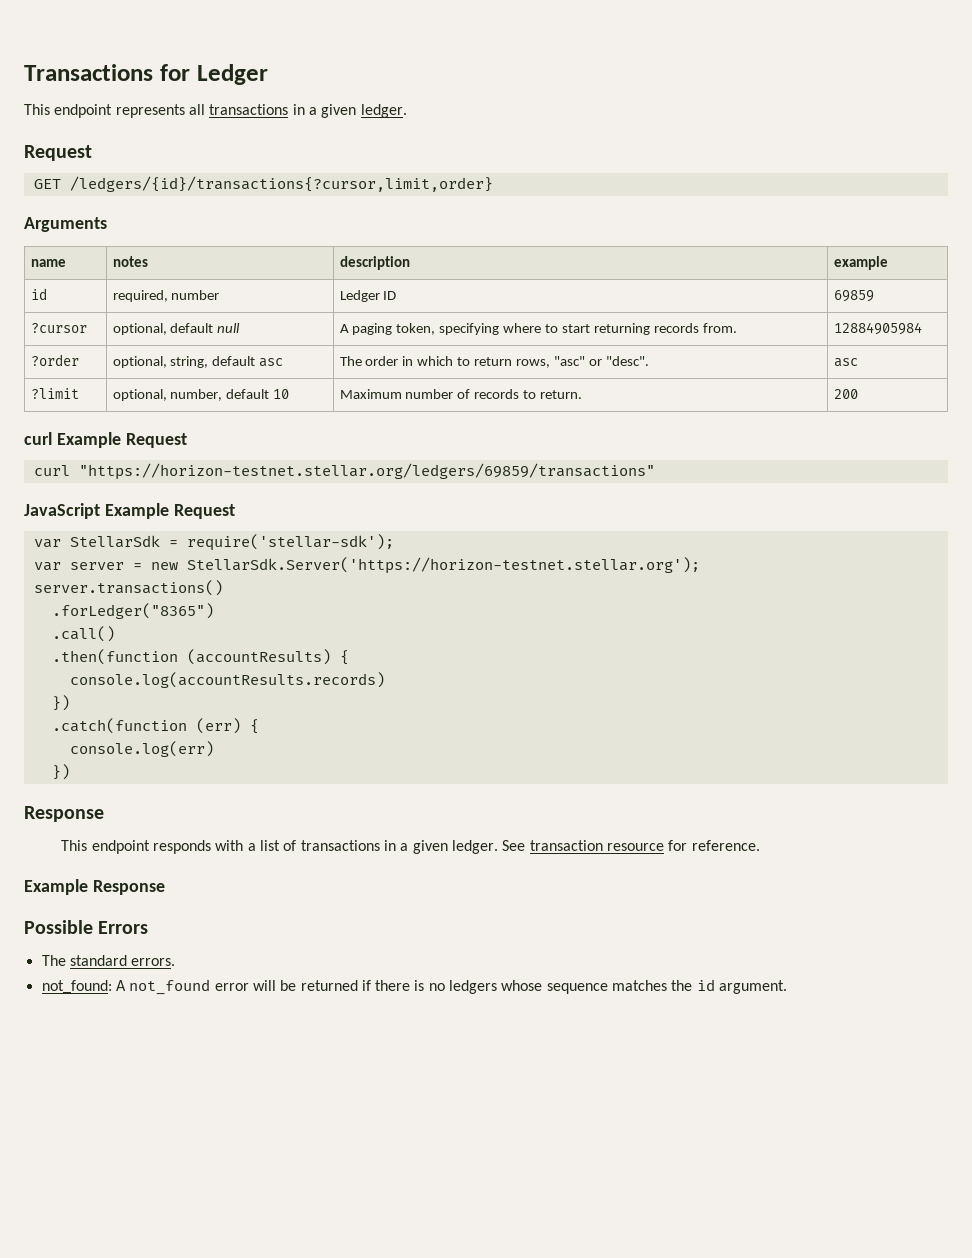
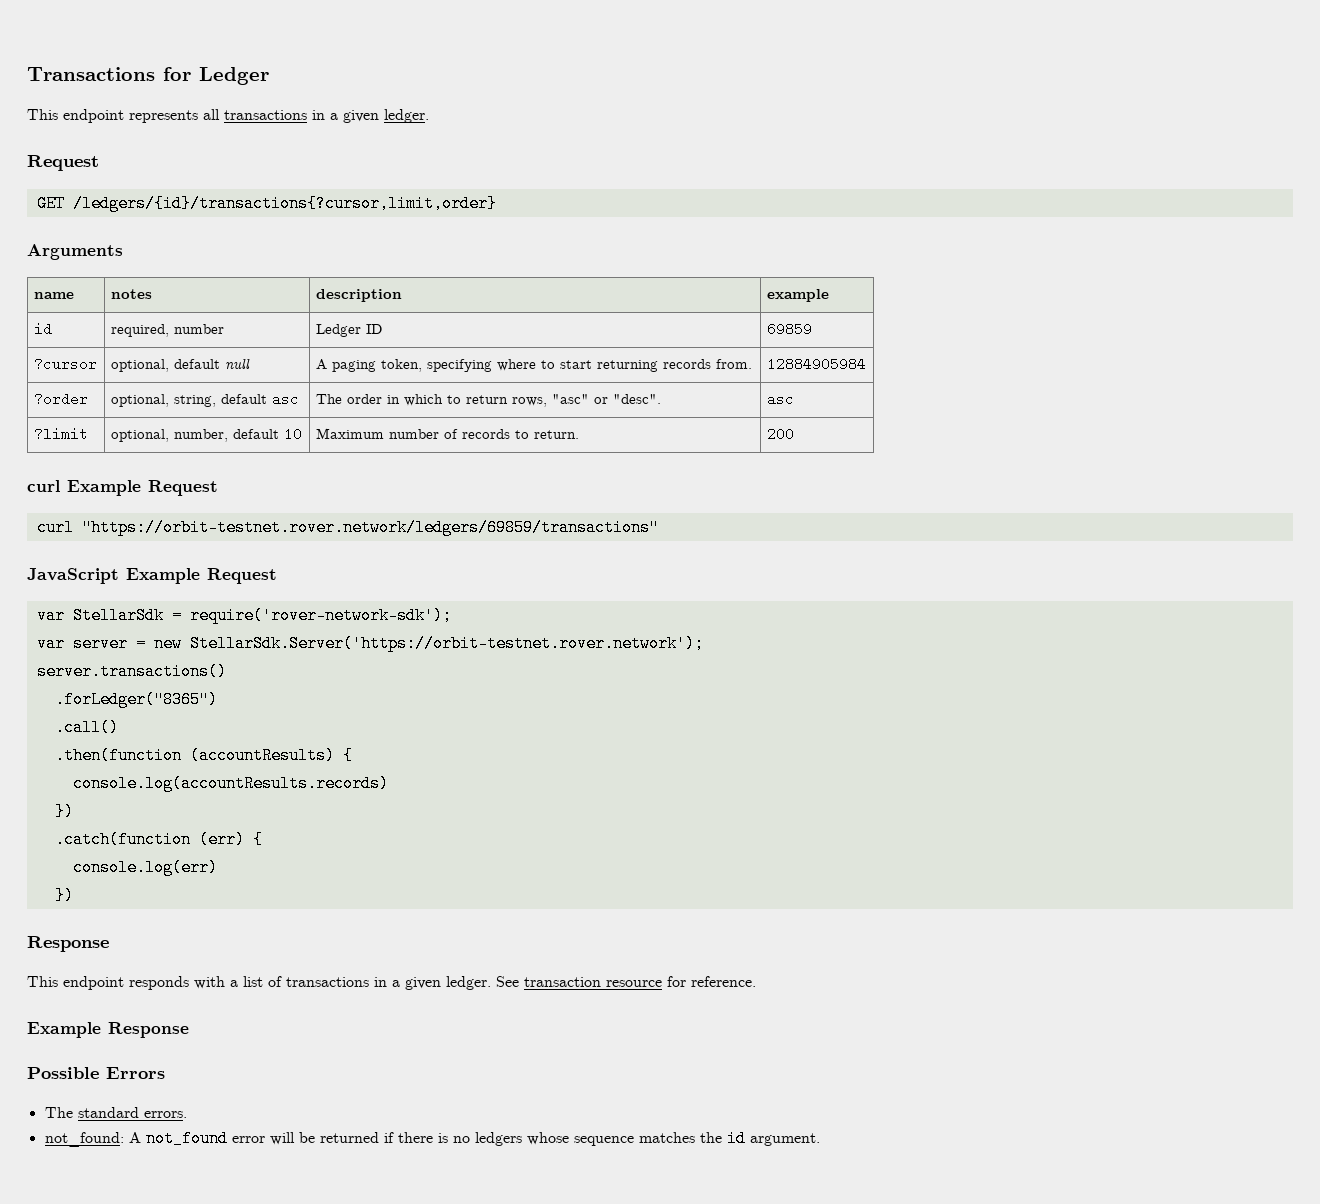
- curl "https://horizon-testnet.stellar.org/ledgers/69859/transactions"
+ curl "https://orbit-testnet.rover.network/ledgers/69859/transactions"
- var StellarSdk = require('stellar-sdk');
+ var StellarSdk = require('rover-network-sdk');
- var server = new StellarSdk.Server('https://horizon-testnet.stellar.org');
+ var server = new StellarSdk.Server('https://orbit-testnet.rover.network');

